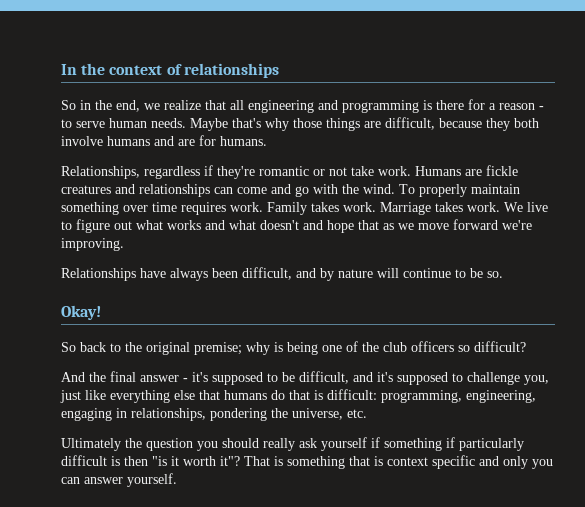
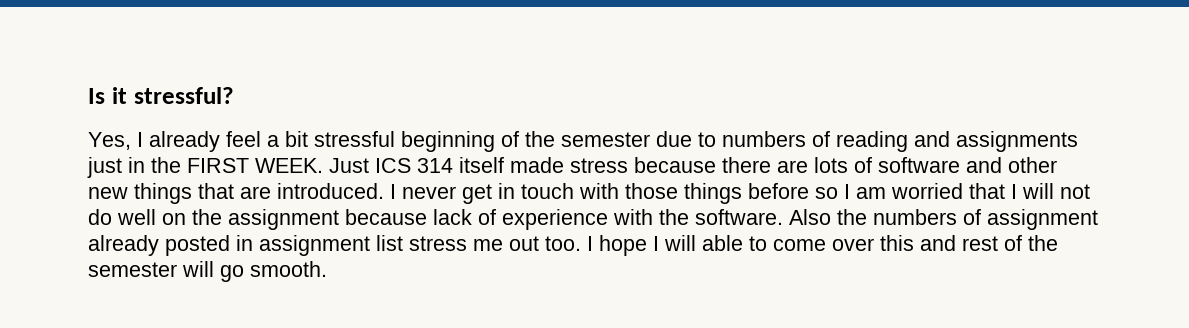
- In the context of relationships
- So in the end, we realize that all engineering and programming is there for a reason - to serve human needs. Maybe that's why those things are difficult, because they both involve humans and are for humans.
- Relationships, regardless if they're romantic or not take work. Humans are fickle creatures and relationships can come and go with the wind. To properly maintain something over time requires work. Family takes work. Marriage takes work. We live to figure out what works and what doesn't and hope that as we move forward we're improving.
- Relationships have always been difficult, and by nature will continue to be so.
- Okay!
- So back to the original premise; why is being one of the club officers so difficult?
- And the final answer - it's supposed to be difficult, and it's supposed to challenge you, just like everything else that humans do that is difficult: programming, engineering, engaging in relationships, pondering the universe, etc.
- Ultimately the question you should really ask yourself if something if particularly difficult is then "is it worth it"? That is something that is context specific and only you can answer yourself.
+ Is it stressful?
+ Yes, I already feel a bit stressful beginning of the semester due to numbers of reading and assignments just in the FIRST WEEK. Just ICS 314 itself made stress because there are lots of software and other new things that are introduced. I never get in touch with those things before so I am worried that I will not do well on the assignment because lack of experience with the software. Also the numbers of assignment already posted in assignment list stress me out too. I hope I will able to come over this and rest of the semester will go smooth.

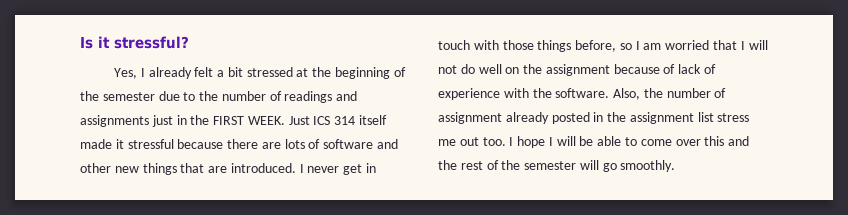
- Yes, I already feel a bit stressful beginning of the semester due to numbers of reading and assignments just in the FIRST WEEK.
+ Yes, I already felt a bit stressed at the beginning of the semester due to the number of readings and assignments just in the FIRST WEEK.
- Just ICS 314 itself made stress because there are lots of software and other new things that are introduced.
+ Just ICS 314 itself made it stressful because there are lots of software and other new things that are introduced.
- I never get in touch with those things before so I am worried that I will not do well on the assignment because lack of experience with the software.
+ I never get in touch with those things before, so I am worried that I will not do well on the assignment because of lack of experience with the software.
- Also the numbers of assignment already posted in assignment list stress me out too.
+ Also, the number of assignment already posted in the assignment list stress me out too.
- I hope I will able to come over this and rest of the semester will go smooth.
+ I hope I will be able to come over this and the rest of the semester will go smoothly.

